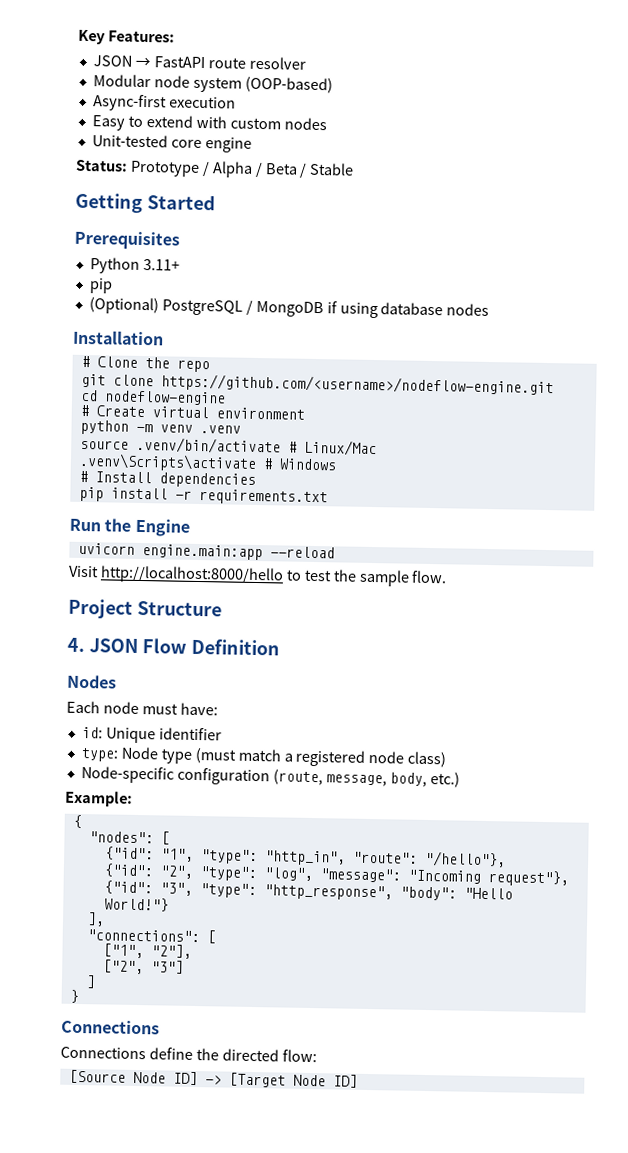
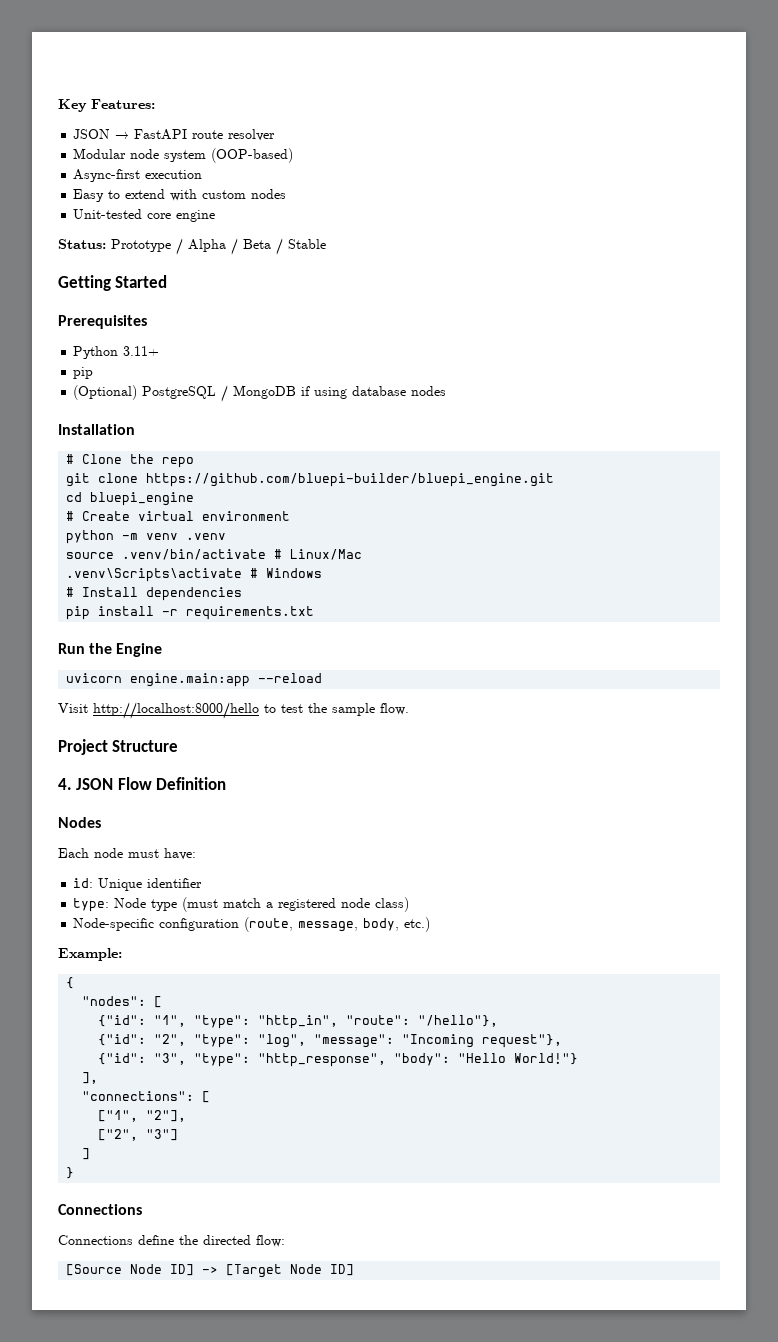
- git clone https://github.com/<username>/nodeflow-engine.git
+ git clone https://github.com/bluepi-builder/bluepi_engine.git
- cd nodeflow-engine
+ cd bluepi_engine

